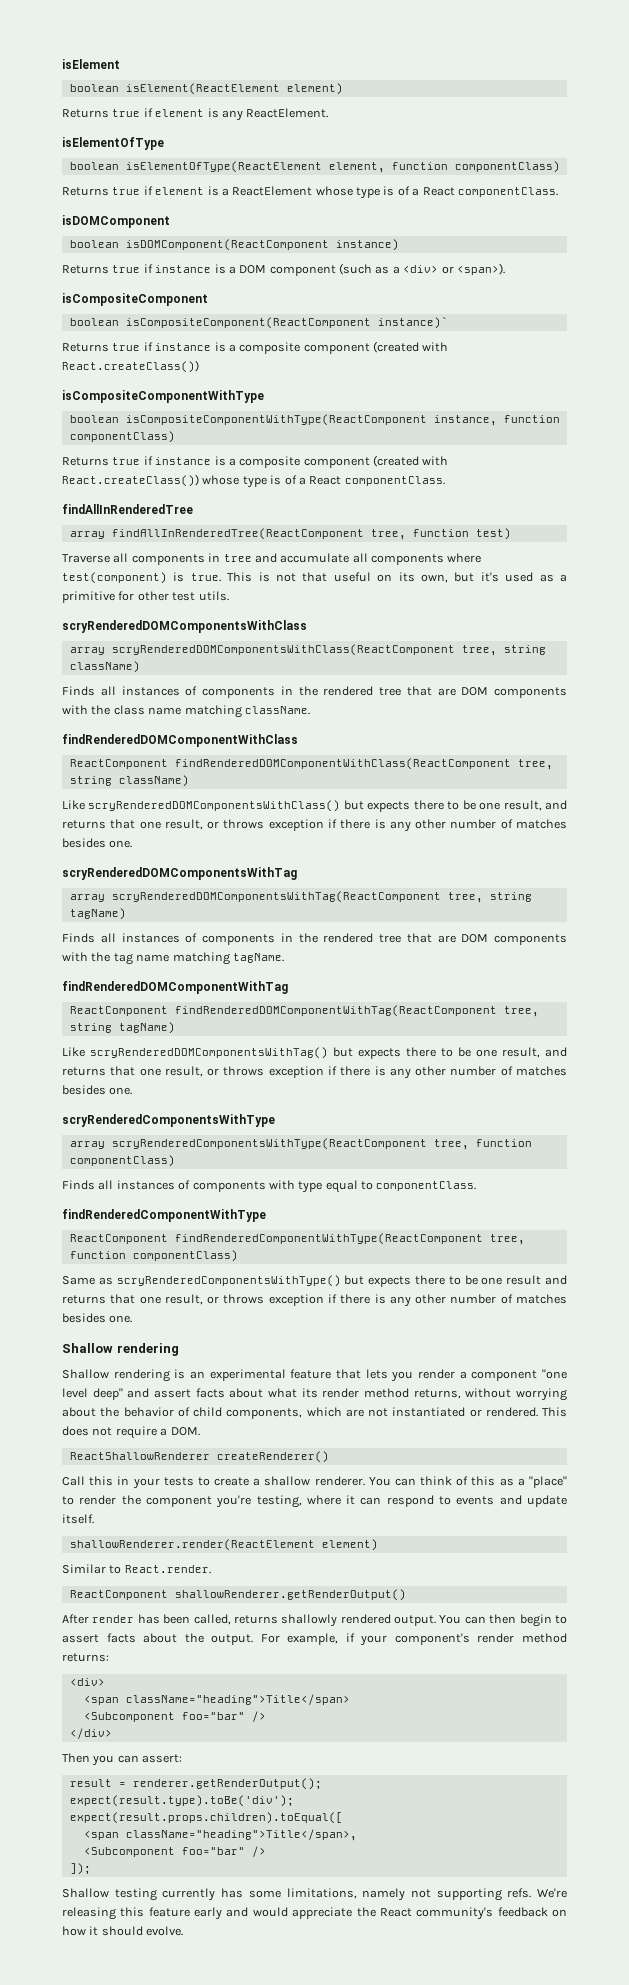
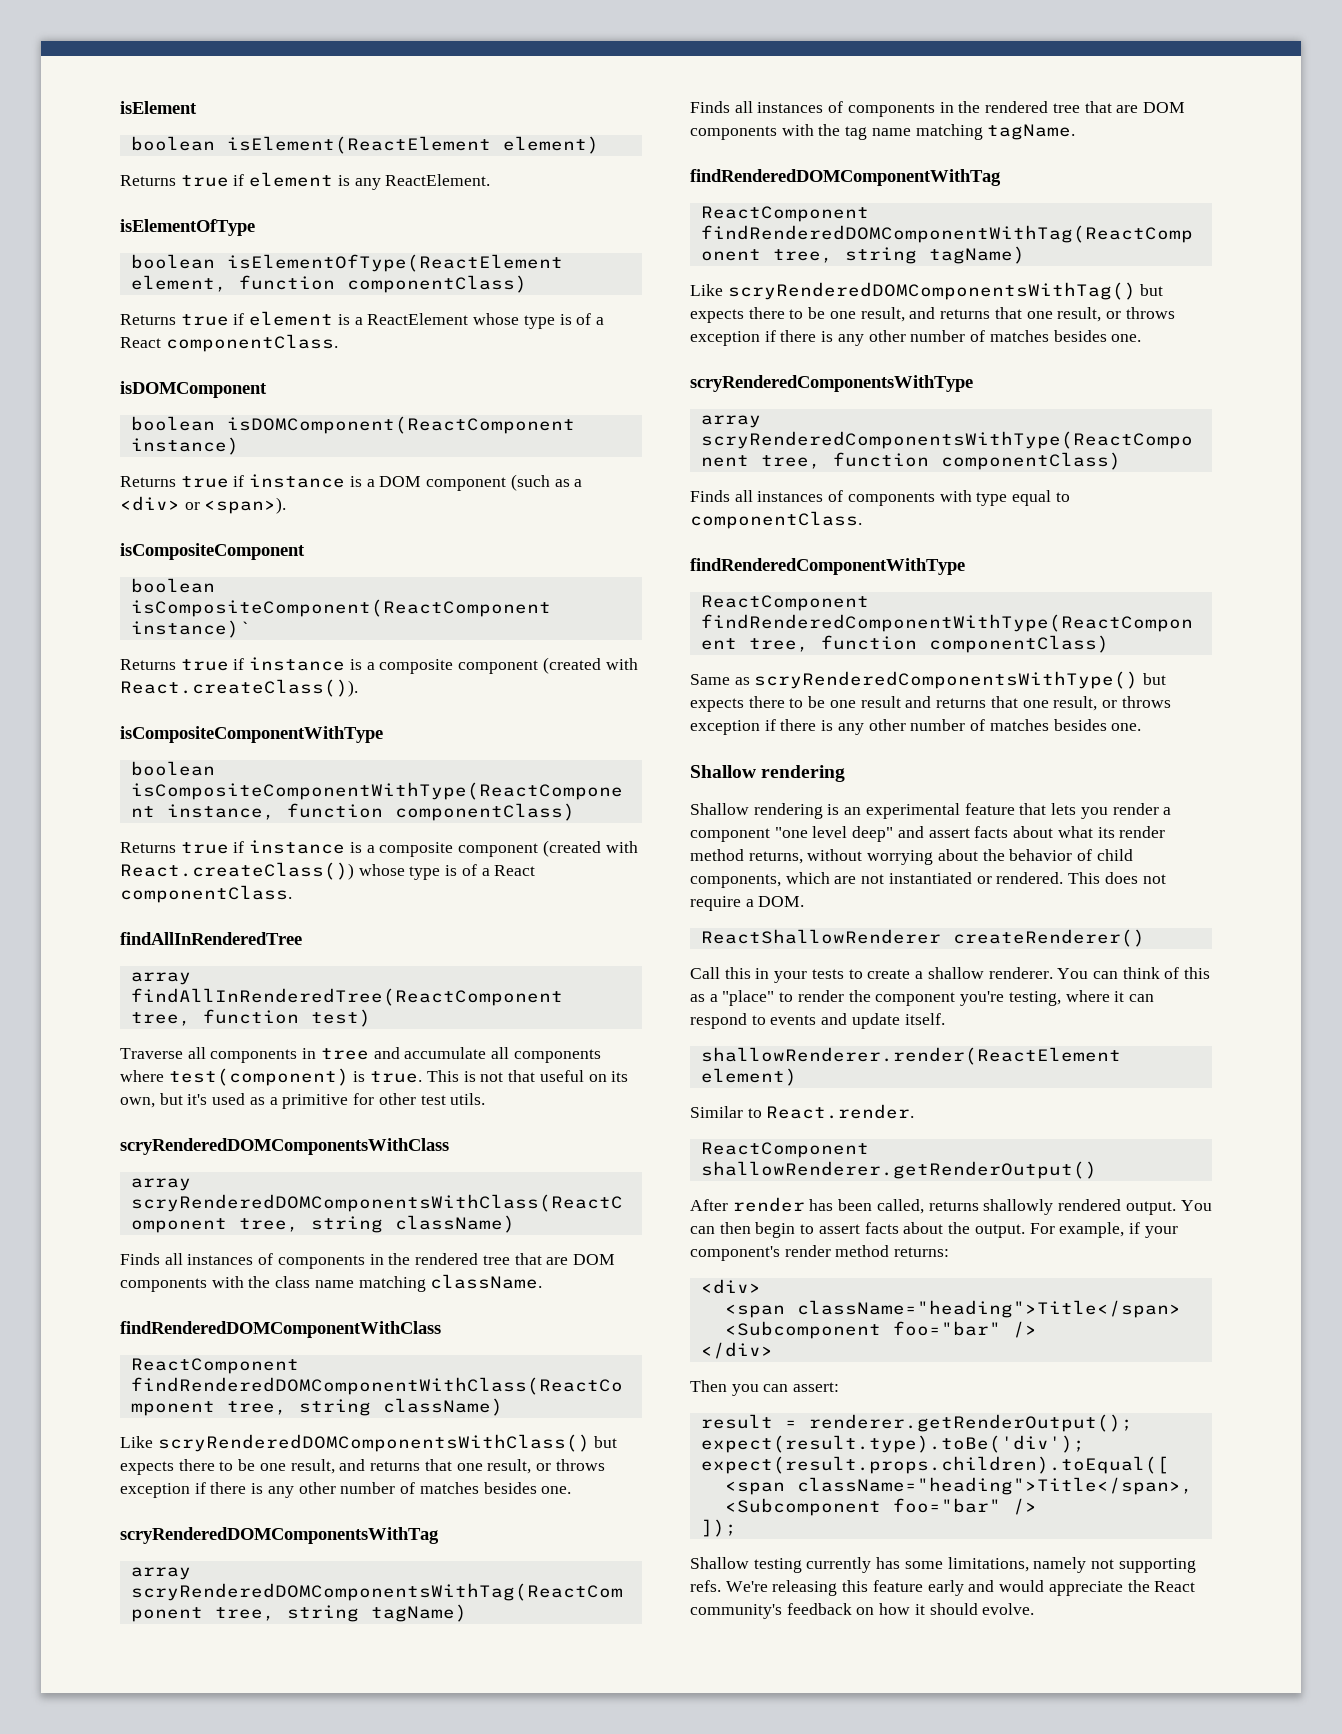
  boolean isCompositeComponent(ReactComponent instance)`
- Returns true if instance is a composite component (created with React.createClass())
+ Returns true if instance is a composite component (created with React.createClass()).

